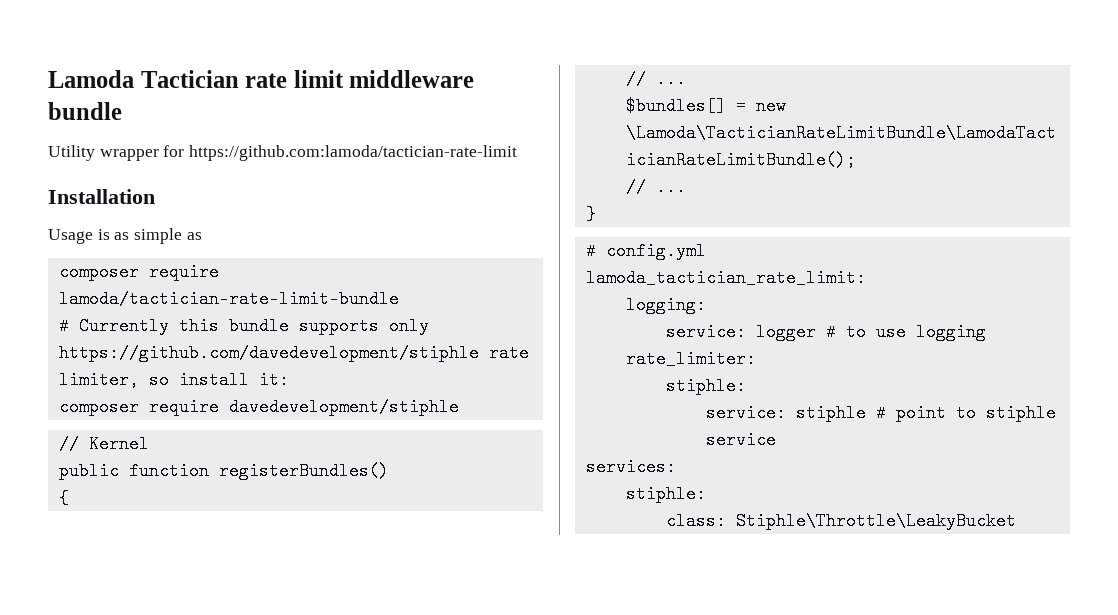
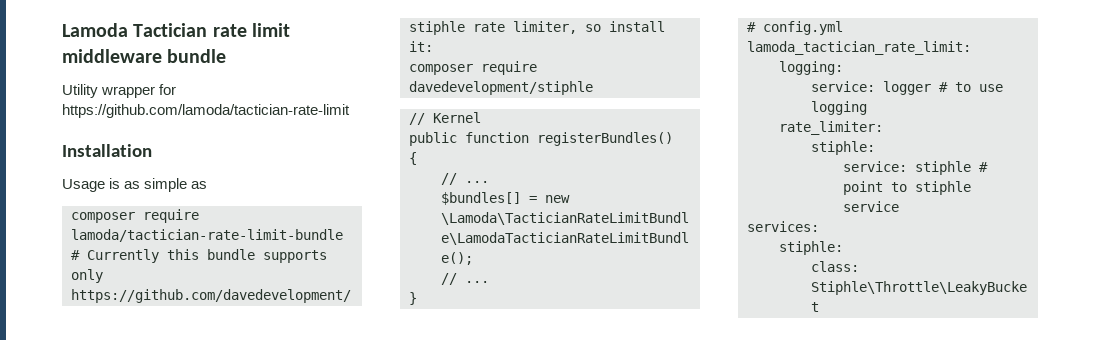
- Utility wrapper for https://github.com:lamoda/tactician-rate-limit
+ Utility wrapper for https://github.com/lamoda/tactician-rate-limit

